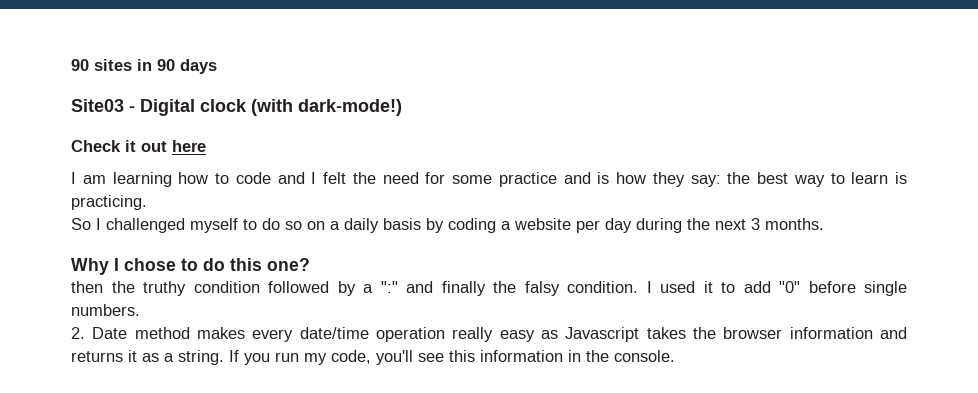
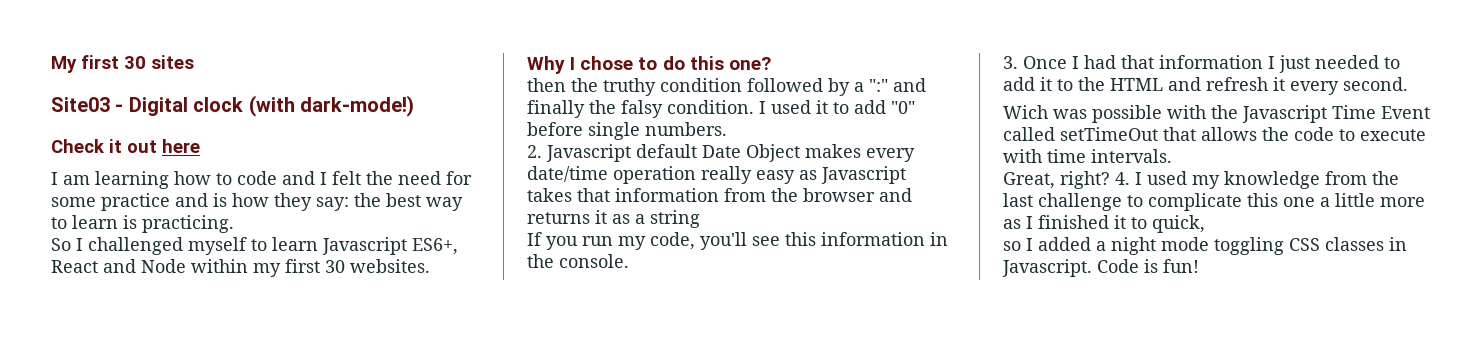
- 90 sites in 90 days
+ My first 30 sites
- So I challenged myself to do so on a daily basis by coding a website per day during the next 3 months.
+ So I challenged myself to learn Javascript ES6+, React and Node within my first 30 websites.
- 2. Date method makes every date/time operation really easy as Javascript takes the browser information and returns it as a string. If you run my code, you'll see this information in the console.
+ 2. Javascript default Date Object makes every date/time operation really easy as Javascript takes that information from the browser and returns it as a string
+ If you run my code, you'll see this information in the console.
+ 3. Once I had that information I just needed to add it to the HTML and refresh it every second.
+ Wich was possible with the Javascript Time Event called setTimeOut that allows the code to execute with time intervals.
+ Great, right? 4. I used my knowledge from the last challenge to complicate this one a little more as I finished it to quick,
+ so I added a night mode toggling CSS classes in Javascript. Code is fun!

